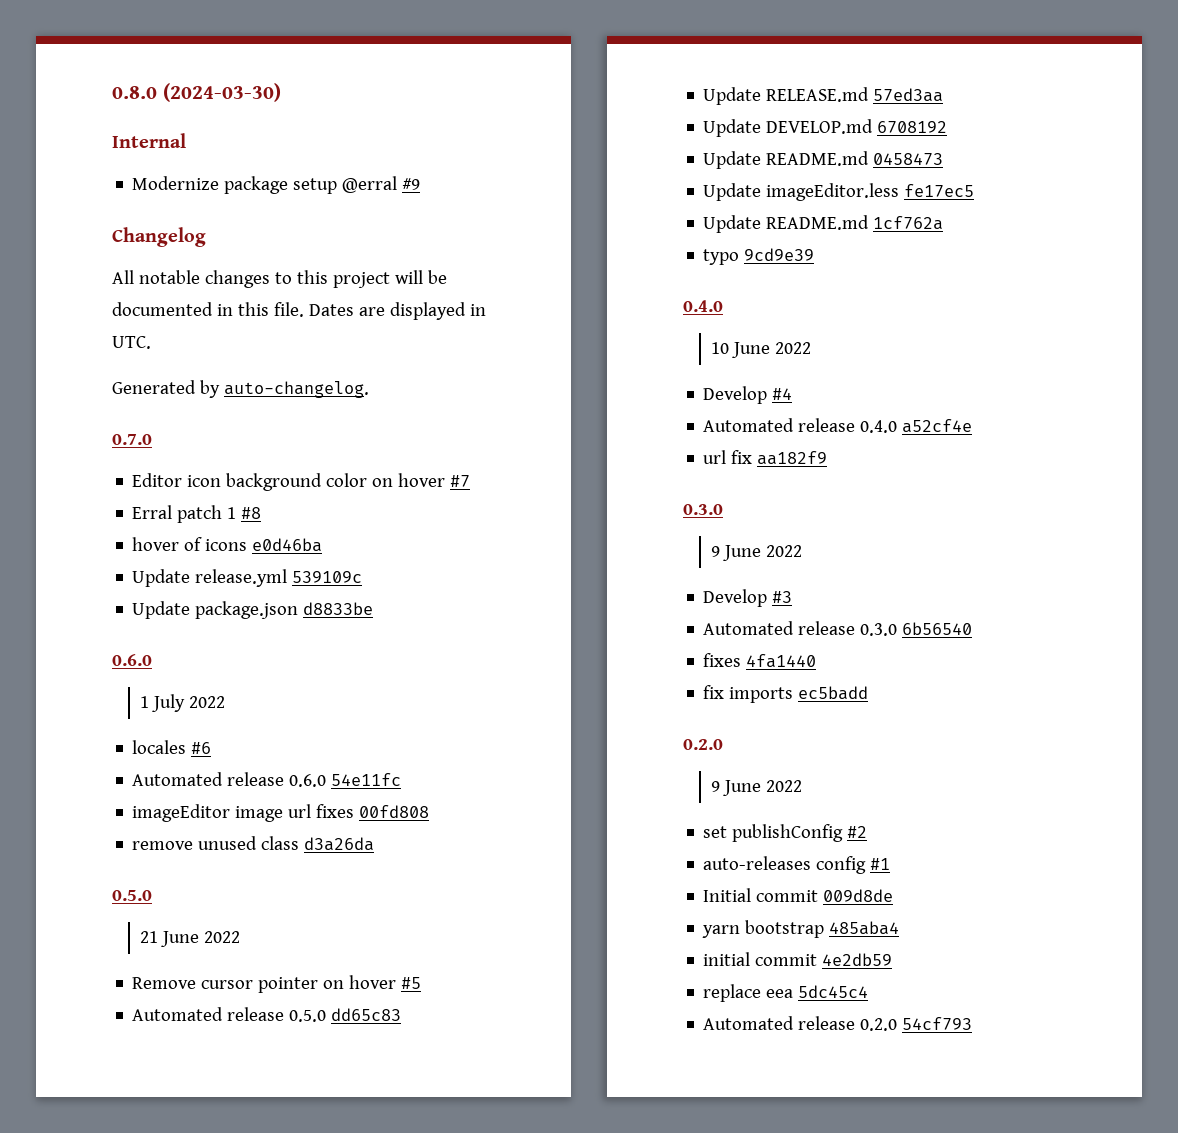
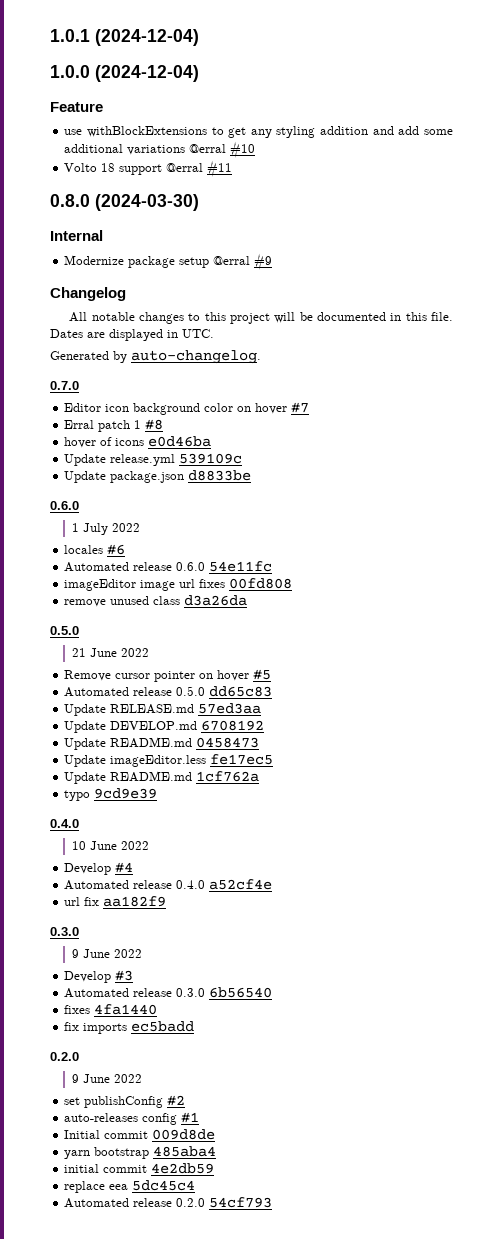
+ 1.0.1 (2024-12-04)
+ 1.0.0 (2024-12-04)
+ Feature
+ use withBlockExtensions to get any styling addition and add some additional variations @erral #10
+ Volto 18 support @erral #11

